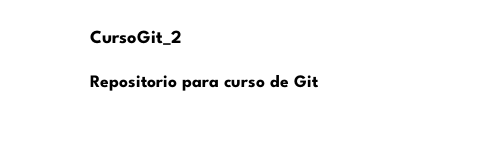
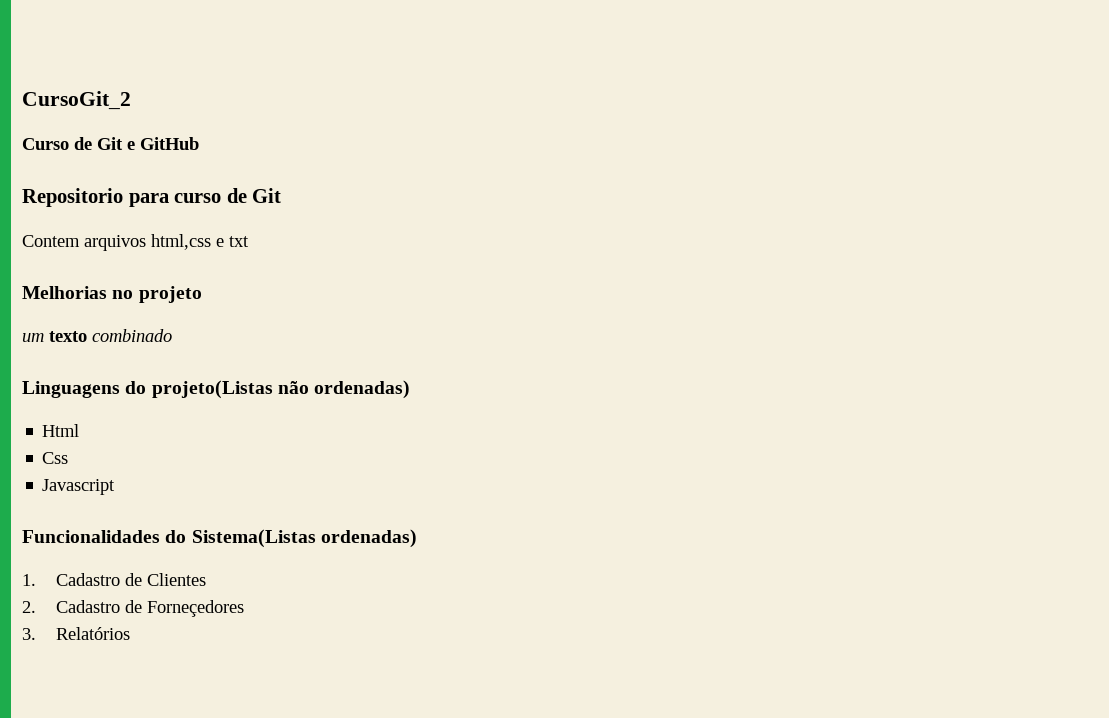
+ Curso de Git e GitHub
+ Contem arquivos html,css e txt
+ Melhorias no projeto
+ um texto combinado
+ Linguagens do projeto(Listas não ordenadas)
+ Html
+ Css
+ Javascript
+ Funcionalidades do Sistema(Listas ordenadas)
+ 1. Cadastro de Clientes
+ 2. Cadastro de Forneçedores
+ 3. Relatórios

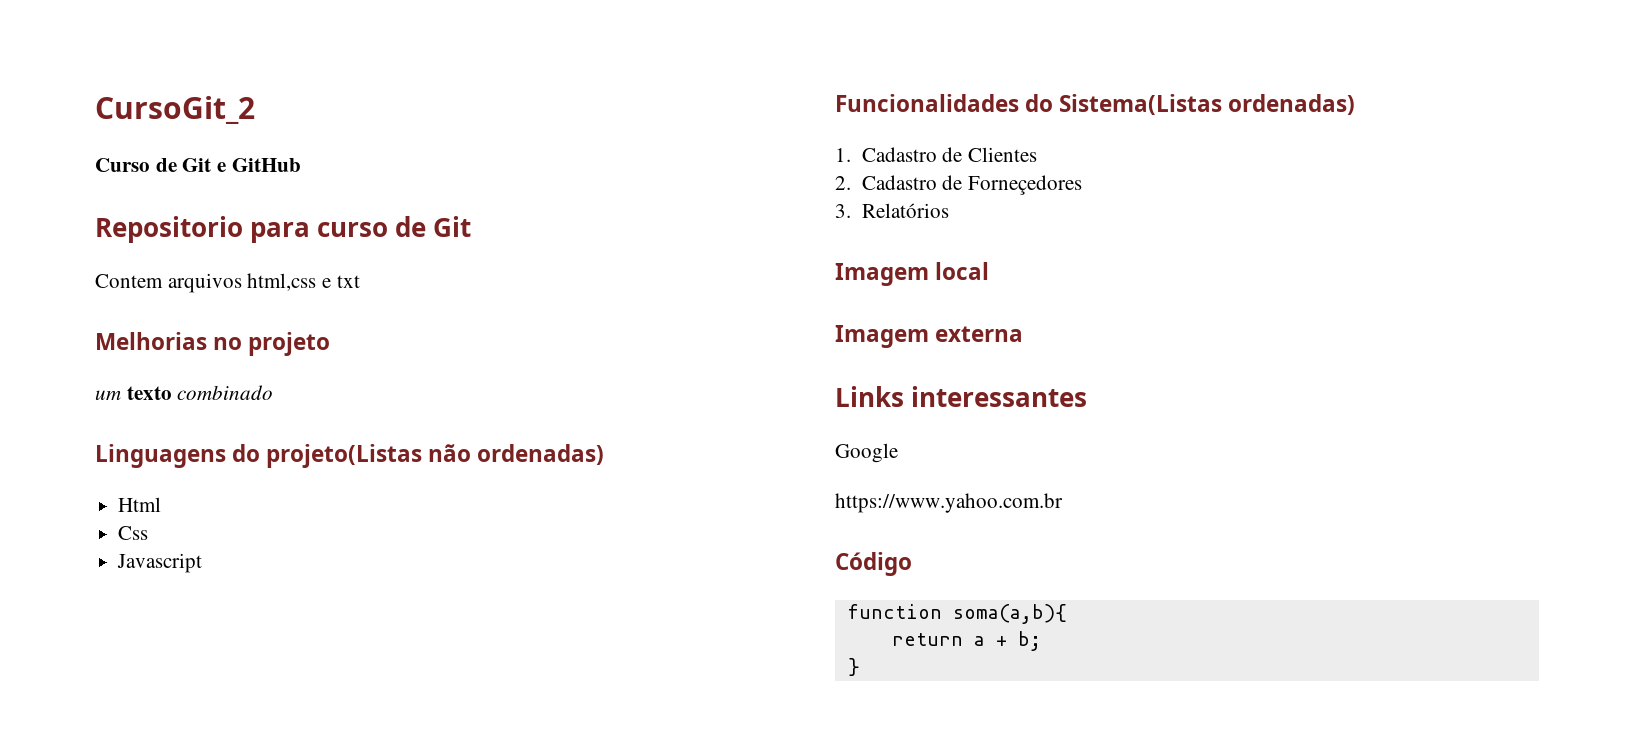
+ Imagem local
+ Imagem externa
+ Links interessantes
+ Google
+ https://www.yahoo.com.br
+ Código
+ function soma(a,b){
+ return a + b;
+ }

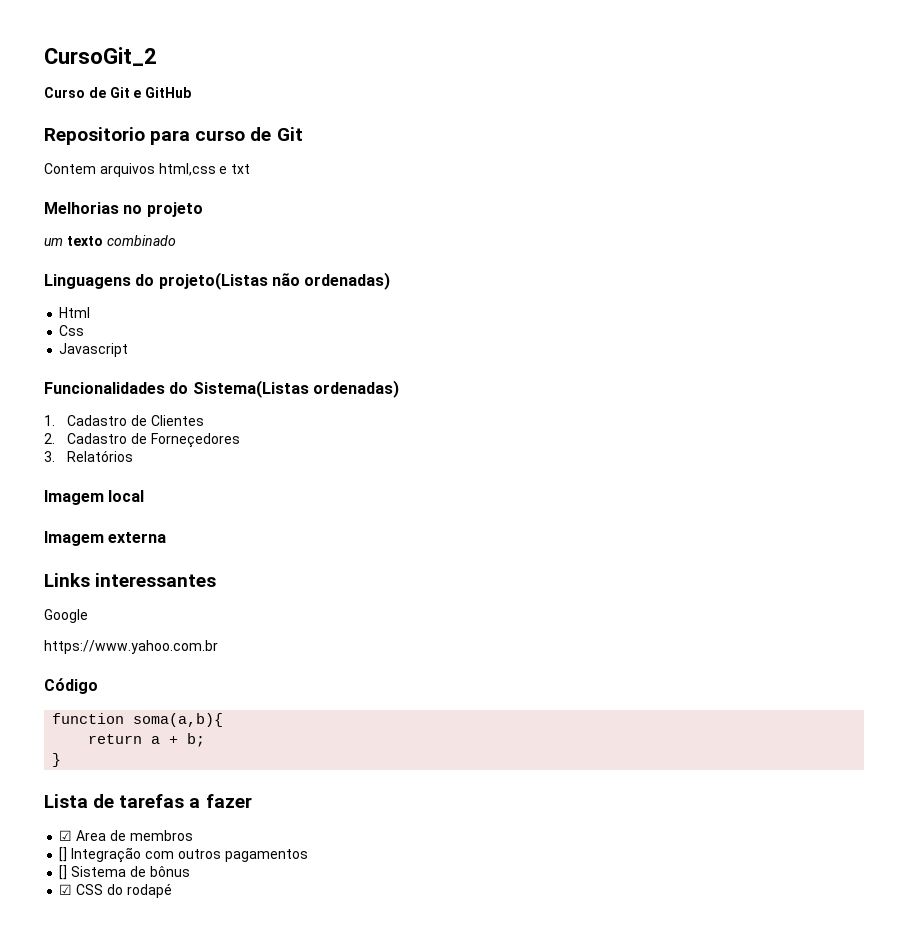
+ Lista de tarefas a fazer
+ ☑ Area de membros
+ [] Integração com outros pagamentos
+ [] Sistema de bônus
+ ☑ CSS do rodapé

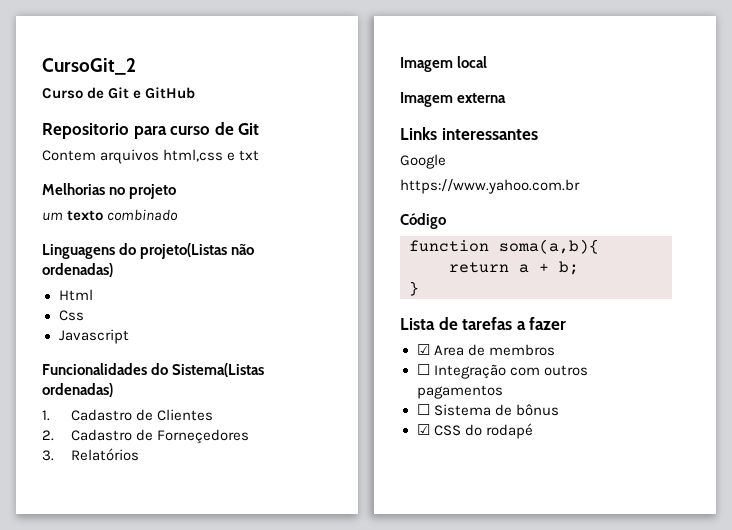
- [] Integração com outros pagamentos
+ ☐ Integração com outros pagamentos
- [] Sistema de bônus
+ ☐ Sistema de bônus

